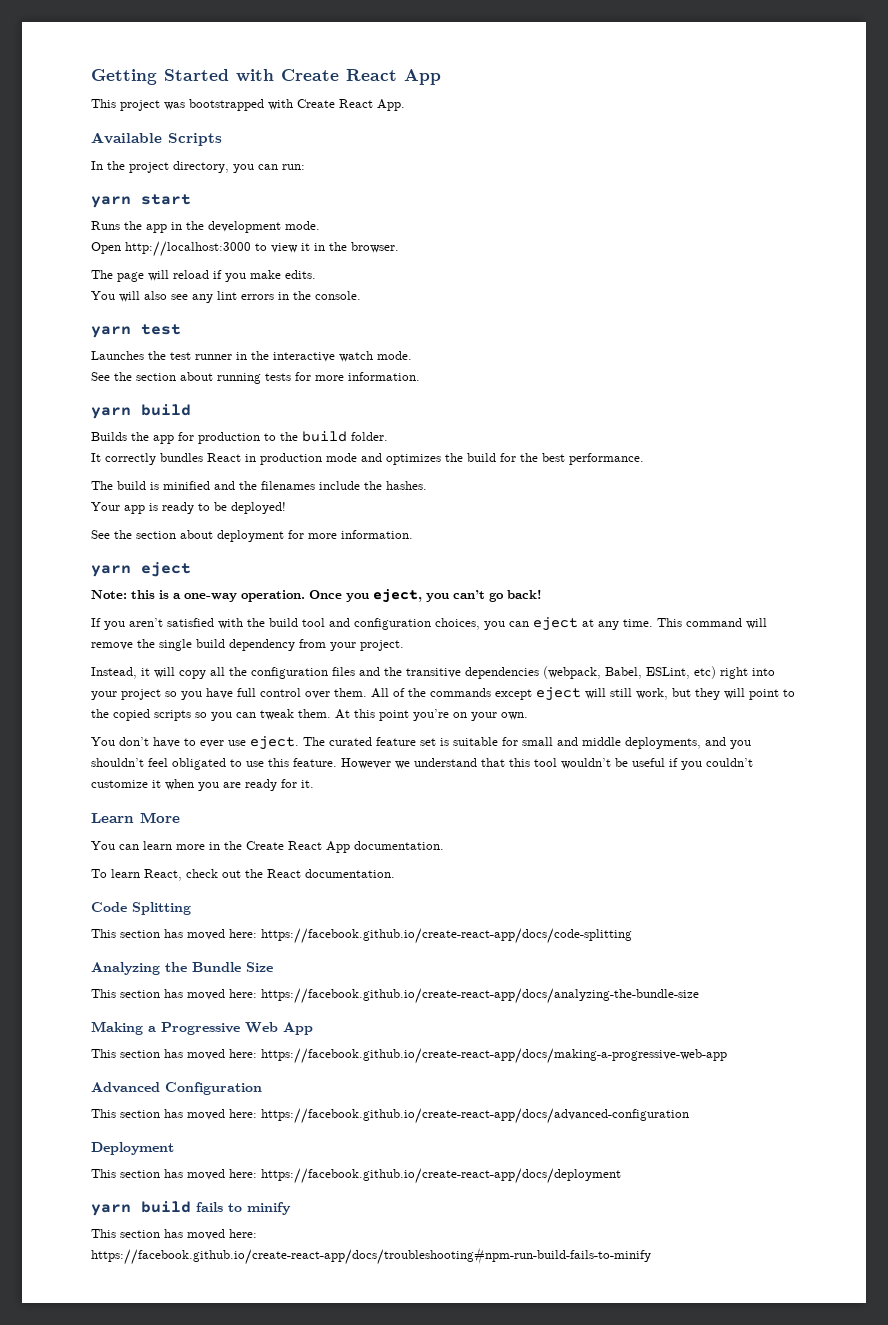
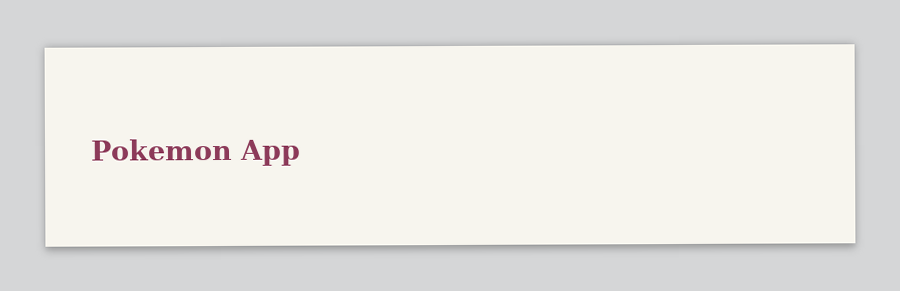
- Getting Started with Create React App
- This project was bootstrapped with Create React App.
- Available Scripts
- In the project directory, you can run:
- yarn start
- Runs the app in the development mode.
- Open http://localhost:3000 to view it in the browser.
- The page will reload if you make edits.
- You will also see any lint errors in the console.
- yarn test
- Launches the test runner in the interactive watch mode.
- See the section about running tests for more information.
- yarn build
- Builds the app for production to the build folder.
- It correctly bundles React in production mode and optimizes the build for the best performance.
- The build is minified and the filenames include the hashes.
- Your app is ready to be deployed!
- See the section about deployment for more information.
- yarn eject
- Note: this is a one-way operation. Once you eject, you can’t go back!
- If you aren’t satisfied with the build tool and configuration choices, you can eject at any time. This command will remove the single build dependency from your project.
- Instead, it will copy all the configuration files and the transitive dependencies (webpack, Babel, ESLint, etc) right into your project so you have full control over them. All of the commands except eject will still work, but they will point to the copied scripts so you can tweak them. At this point you’re on your own.
- You don’t have to ever use eject. The curated feature set is suitable for small and middle deployments, and you shouldn’t feel obligated to use this feature. However we understand that this tool wouldn’t be useful if you couldn’t customize it when you are ready for it.
- Learn More
- You can learn more in the Create React App documentation.
- To learn React, check out the React documentation.
- Code Splitting
- This section has moved here: https://facebook.github.io/create-react-app/docs/code-splitting
- Analyzing the Bundle Size
- This section has moved here: https://facebook.github.io/create-react-app/docs/analyzing-the-bundle-size
- Making a Progressive Web App
- This section has moved here: https://facebook.github.io/create-react-app/docs/making-a-progressive-web-app
- Advanced Configuration
- This section has moved here: https://facebook.github.io/create-react-app/docs/advanced-configuration
- Deployment
- This section has moved here: https://facebook.github.io/create-react-app/docs/deployment
- yarn build fails to minify
- This section has moved here: https://facebook.github.io/create-react-app/docs/troubleshooting#npm-run-build-fails-to-minify
+ Pokemon App

